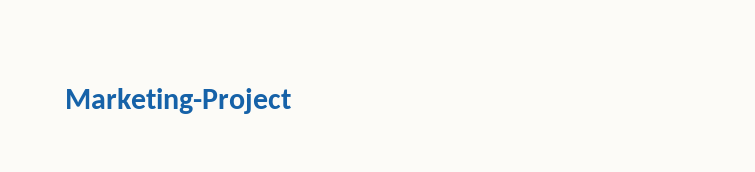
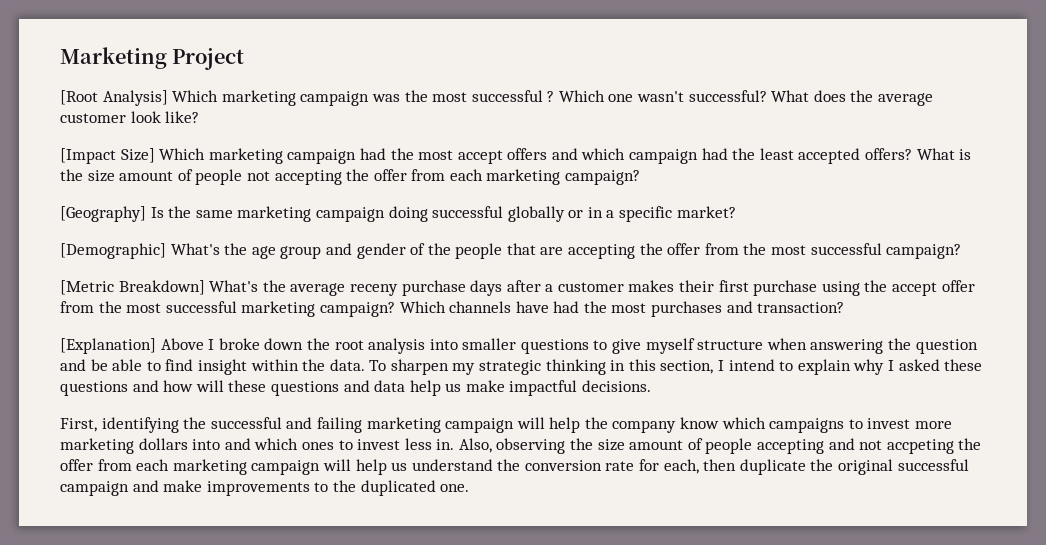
- Marketing-Project
+ Marketing Project
+ [Root Analysis] Which marketing campaign was the most successful ? Which one wasn't successful? What does the average customer look like?
+ [Impact Size] Which marketing campaign had the most accept offers and which campaign had the least accepted offers? What is the size amount of people not accepting the offer from each marketing campaign?
+ [Geography] Is the same marketing campaign doing successful globally or in a specific market?
+ [Demographic] What's the age group and gender of the people that are accepting the offer from the most successful campaign?
+ [Metric Breakdown] What's the average receny purchase days after a customer makes their first purchase using the accept offer from the most successful marketing campaign? Which channels have had the most purchases and transaction?
+ [Explanation] Above I broke down the root analysis into smaller questions to give myself structure when answering the question and be able to find insight within the data. To sharpen my strategic thinking in this section, I intend to explain why I asked these questions and how will these questions and data help us make impactful decisions.
+ First, identifying the successful and failing marketing campaign will help the company know which campaigns to invest more marketing dollars into and which ones to invest less in. Also, observing the size amount of people accepting and not accpeting the offer from each marketing campaign will help us understand the conversion rate for each, then duplicate the original successful campaign and make improvements to the duplicated one.

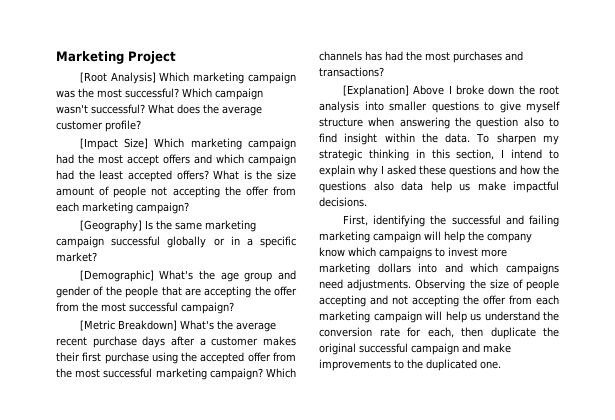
- [Root Analysis] Which marketing campaign was the most successful ? Which one wasn't successful?
+ [Root Analysis] Which marketing campaign was the most successful? Which campaign wasn't successful?
- What does the average customer look like?
+ What does the average customer profile?
- [Geography] Is the same marketing campaign doing successful globally or in a specific market?
+ [Geography] Is the same marketing campaign successful globally or in a specific market?
- [Metric Breakdown] What's the average receny purchase days after a customer makes their first purchase using the accept offer from the most successful marketing campaign?
+ [Metric Breakdown] What's the average recent purchase days after a customer makes their first purchase using the accepted offer from the most successful marketing campaign?
- Which channels have had the most purchases and transaction?
+ Which channels has had the most purchases and transactions?
- [Explanation] Above I broke down the root analysis into smaller questions to give myself structure when answering the question and be able to find insight within the data.
+ [Explanation] Above I broke down the root analysis into smaller questions to give myself structure when answering the question also to find insight within the data.
- To sharpen my strategic thinking in this section, I intend to explain why I asked these questions and how will these questions and data help us make impactful decisions.
+ To sharpen my strategic thinking in this section, I intend to explain why I asked these questions and how the questions also data help us make impactful decisions.
- First, identifying the successful and failing marketing campaign will help the company know which campaigns to invest more marketing dollars into and which ones to invest less in. Also, observing the size amount of people accepting and not accpeting the offer from each marketing campaign will help us understand the conversion rate for each, then duplicate the original successful campaign and make improvements to the duplicated one.
+ First, identifying the successful and failing marketing campaign will help the company know which campaigns to invest more marketing dollars into and which campaigns need adjustments. Observing the size of people accepting and not accepting the offer from each marketing campaign will help us understand the conversion rate for each, then duplicate the original successful campaign and make improvements to the duplicated one.

